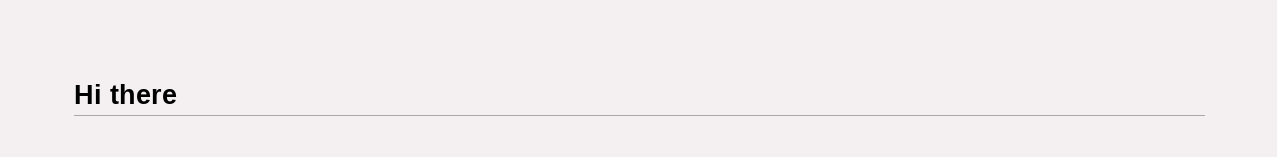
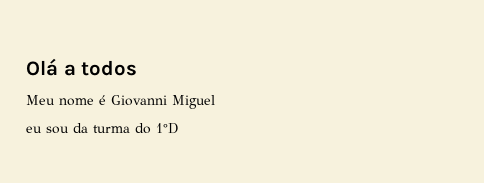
- Hi there
+ Olá a todos
+ Meu nome é Giovanni Miguel
+ eu sou da turma do 1°D

